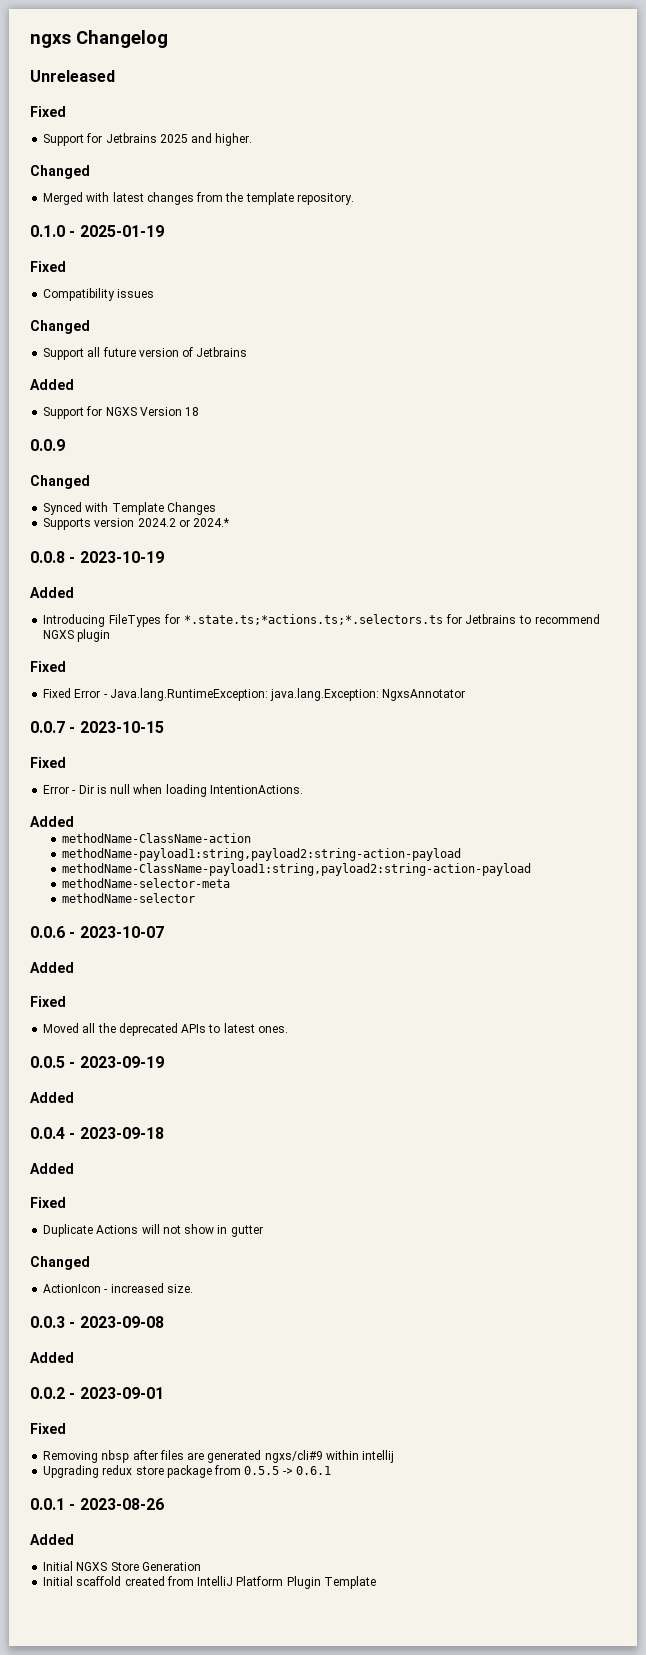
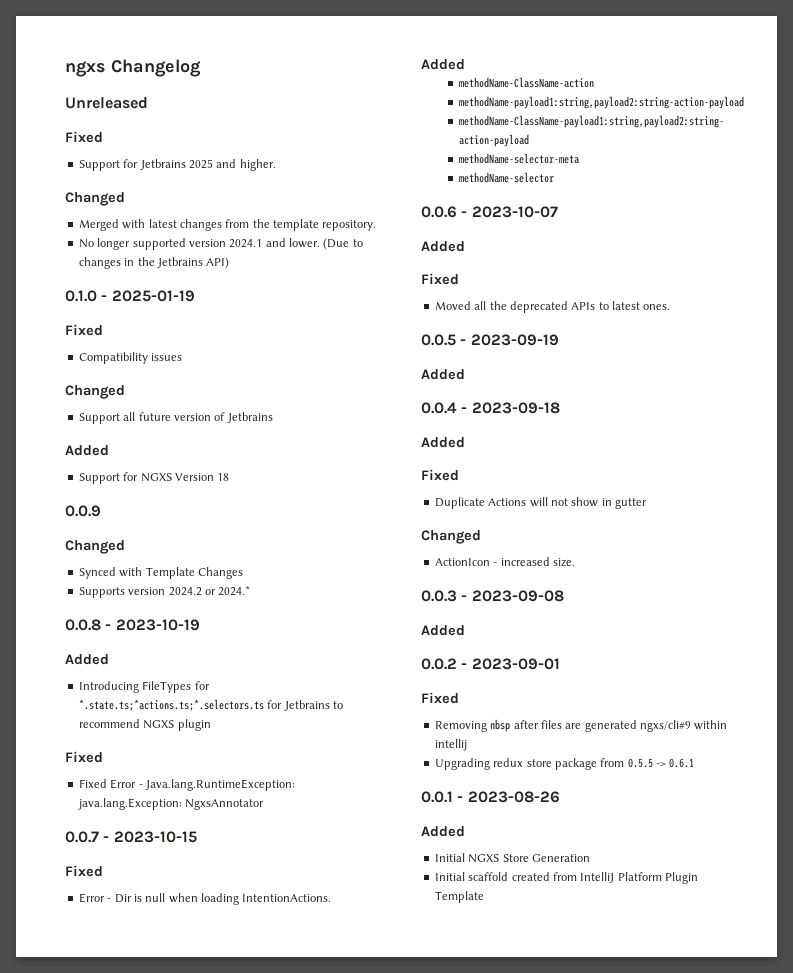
+ No longer supported version 2024.1 and lower. (Due to changes in the Jetbrains API)

